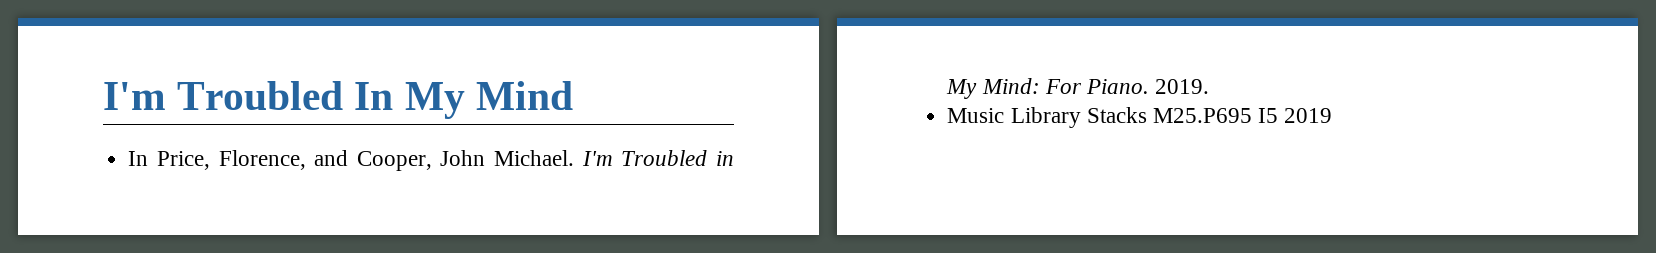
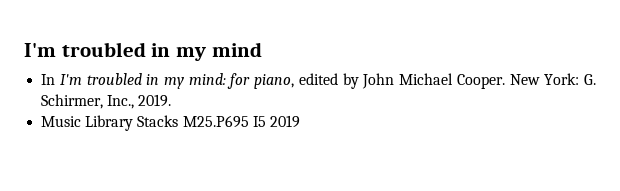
- I'm Troubled In My Mind
- In Price, Florence, and Cooper, John Michael. I'm Troubled in My Mind: For Piano. 2019.
+ I'm troubled in my mind
+ In I'm troubled in my mind: for piano, edited by John Michael Cooper. New York: G. Schirmer, Inc., 2019.

